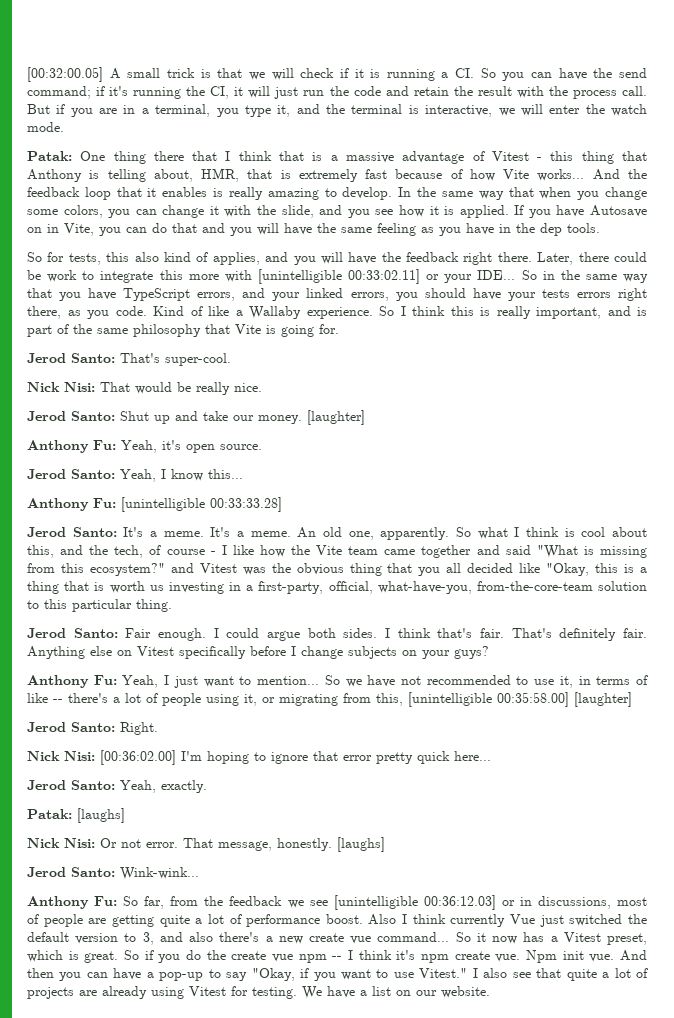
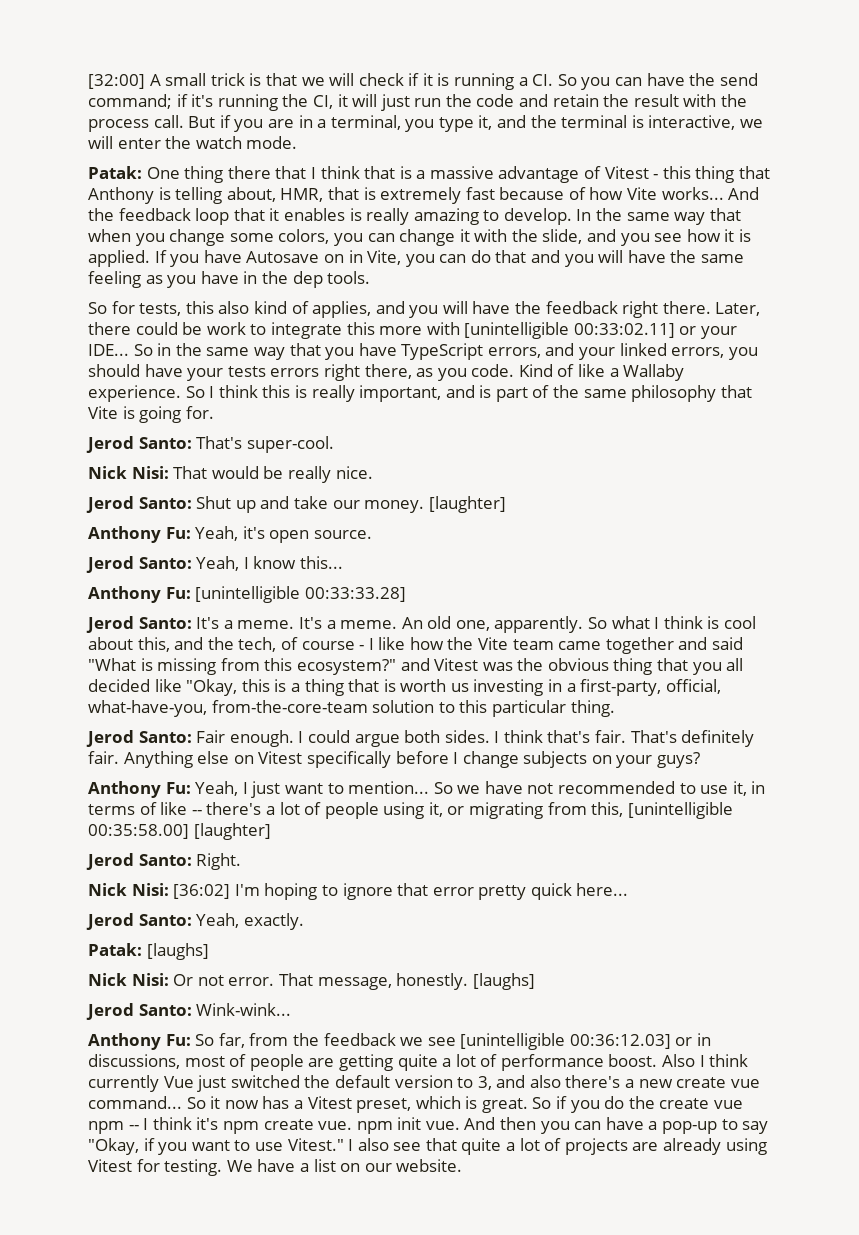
- [00:32:00.05] A small trick is that we will check if it is running a CI. So you can have the send command; if it's running the CI, it will just run the code and retain the result with the process call.
+ [32:00] A small trick is that we will check if it is running a CI. So you can have the send command; if it's running the CI, it will just run the code and retain the result with the process call.
- Nick Nisi: [00:36:02.00] I'm hoping to ignore that error pretty quick here...
+ Nick Nisi: [36:02] I'm hoping to ignore that error pretty quick here...
- So if you do the create vue npm -- I think it's npm create vue. Npm init vue.
+ So if you do the create vue npm -- I think it's npm create vue. npm init vue.

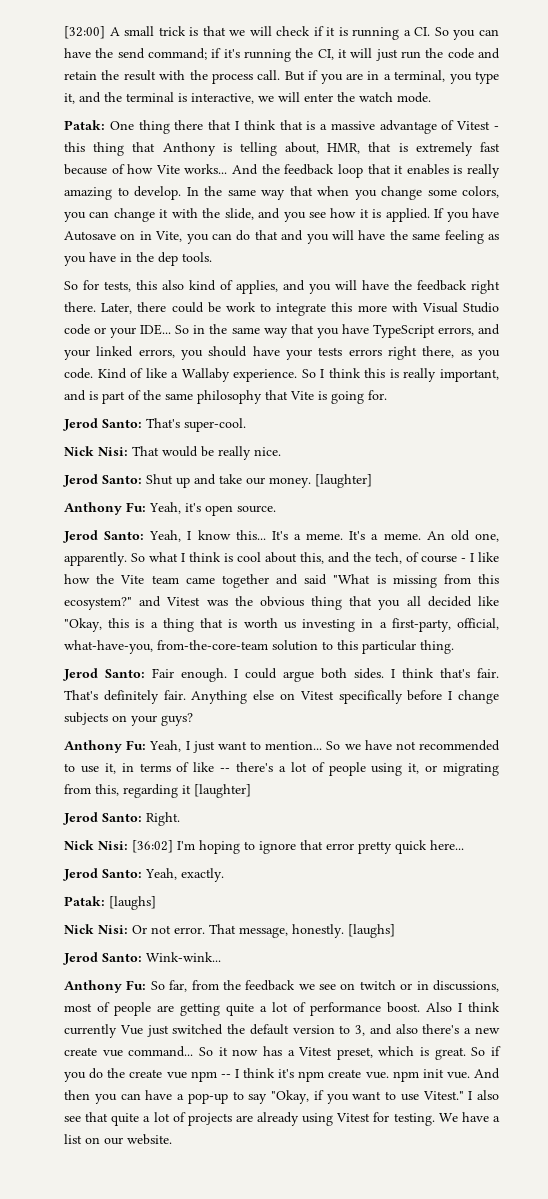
- Later, there could be work to integrate this more with [unintelligible 00:33:02.11] or your IDE...
+ Later, there could be work to integrate this more with Visual Studio code or your IDE...
- Jerod Santo: Yeah, I know this...
- Anthony Fu: [unintelligible 00:33:33.28]
- Jerod Santo: It's a meme.
+ Jerod Santo: Yeah, I know this... It's a meme.
- So we have not recommended to use it, in terms of like -- there's a lot of people using it, or migrating from this, [unintelligible 00:35:58.00] [laughter]
+ So we have not recommended to use it, in terms of like -- there's a lot of people using it, or migrating from this, regarding it [laughter]
- Anthony Fu: So far, from the feedback we see [unintelligible 00:36:12.03] or in discussions, most of people are getting quite a lot of performance boost.
+ Anthony Fu: So far, from the feedback we see on twitch or in discussions, most of people are getting quite a lot of performance boost.

